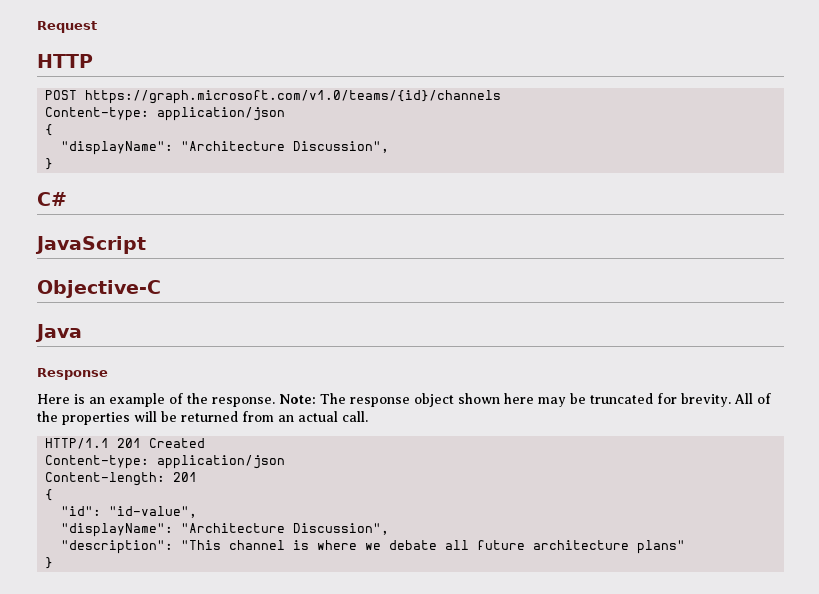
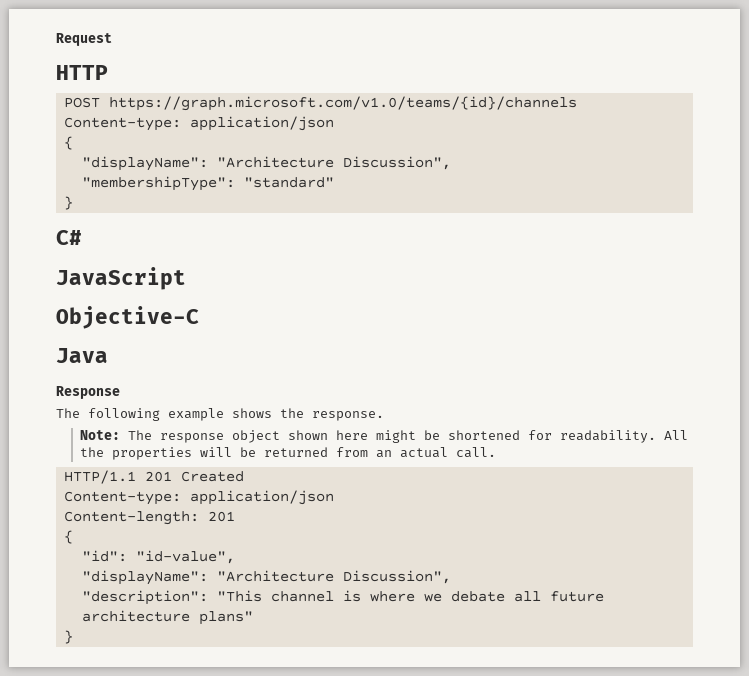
+ "membershipType": "standard"
- Here is an example of the response. Note: The response object shown here may be truncated for brevity. All of the properties will be returned from an actual call.
+ The following example shows the response.
+ Note: The response object shown here might be shortened for readability. All the properties will be returned from an actual call.

